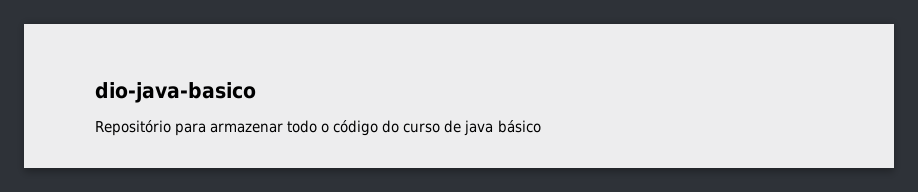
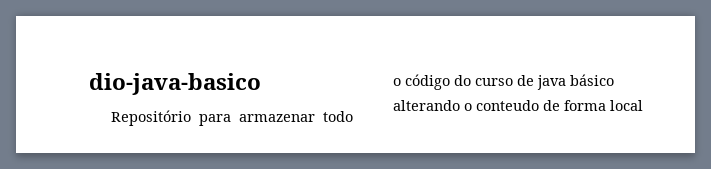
- Repositório para armazenar todo o código do curso de java básico
+ Repositório para armazenar todo o código do curso de java básico alterando o conteudo de forma local

